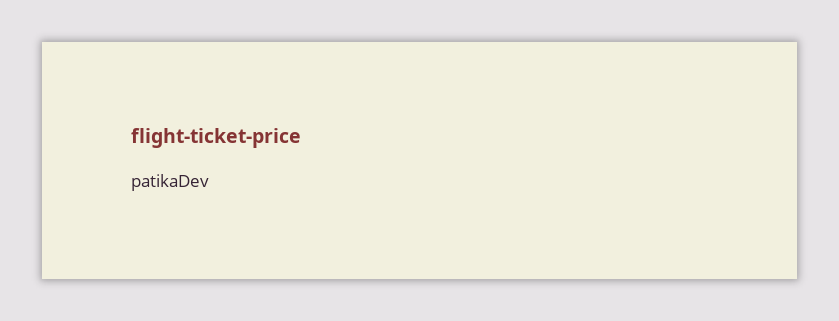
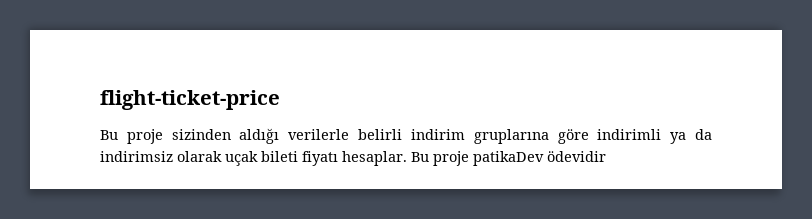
- patikaDev
+ Bu proje sizinden aldığı verilerle belirli indirim gruplarına göre indirimli ya da indirimsiz olarak uçak bileti fiyatı hesaplar. Bu proje patikaDev ödevidir

